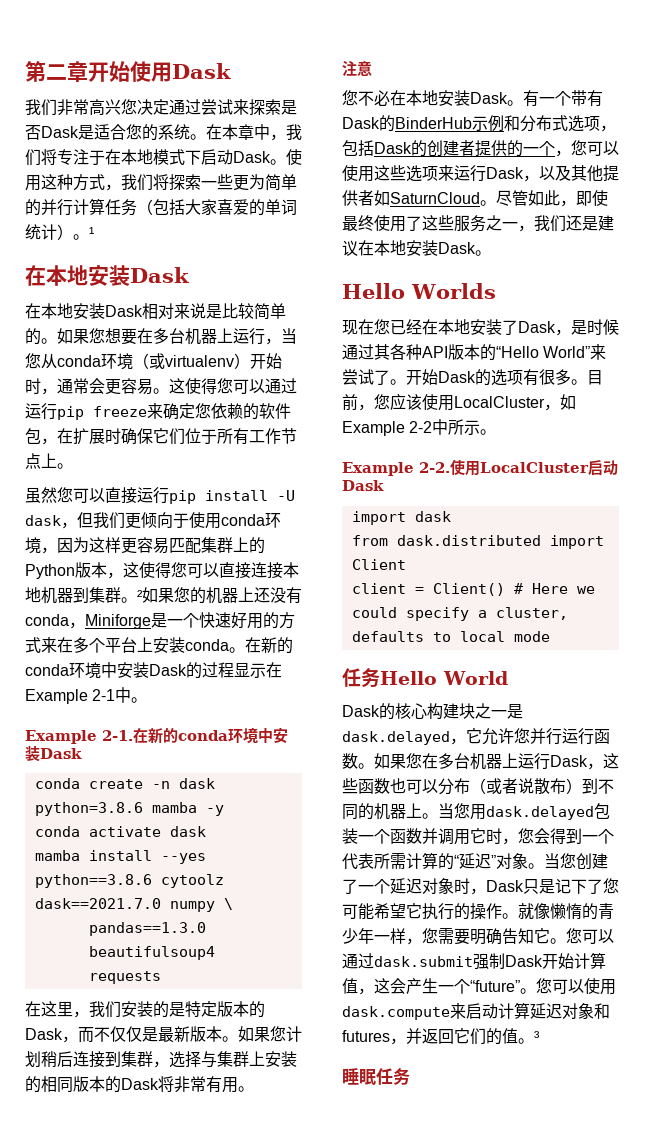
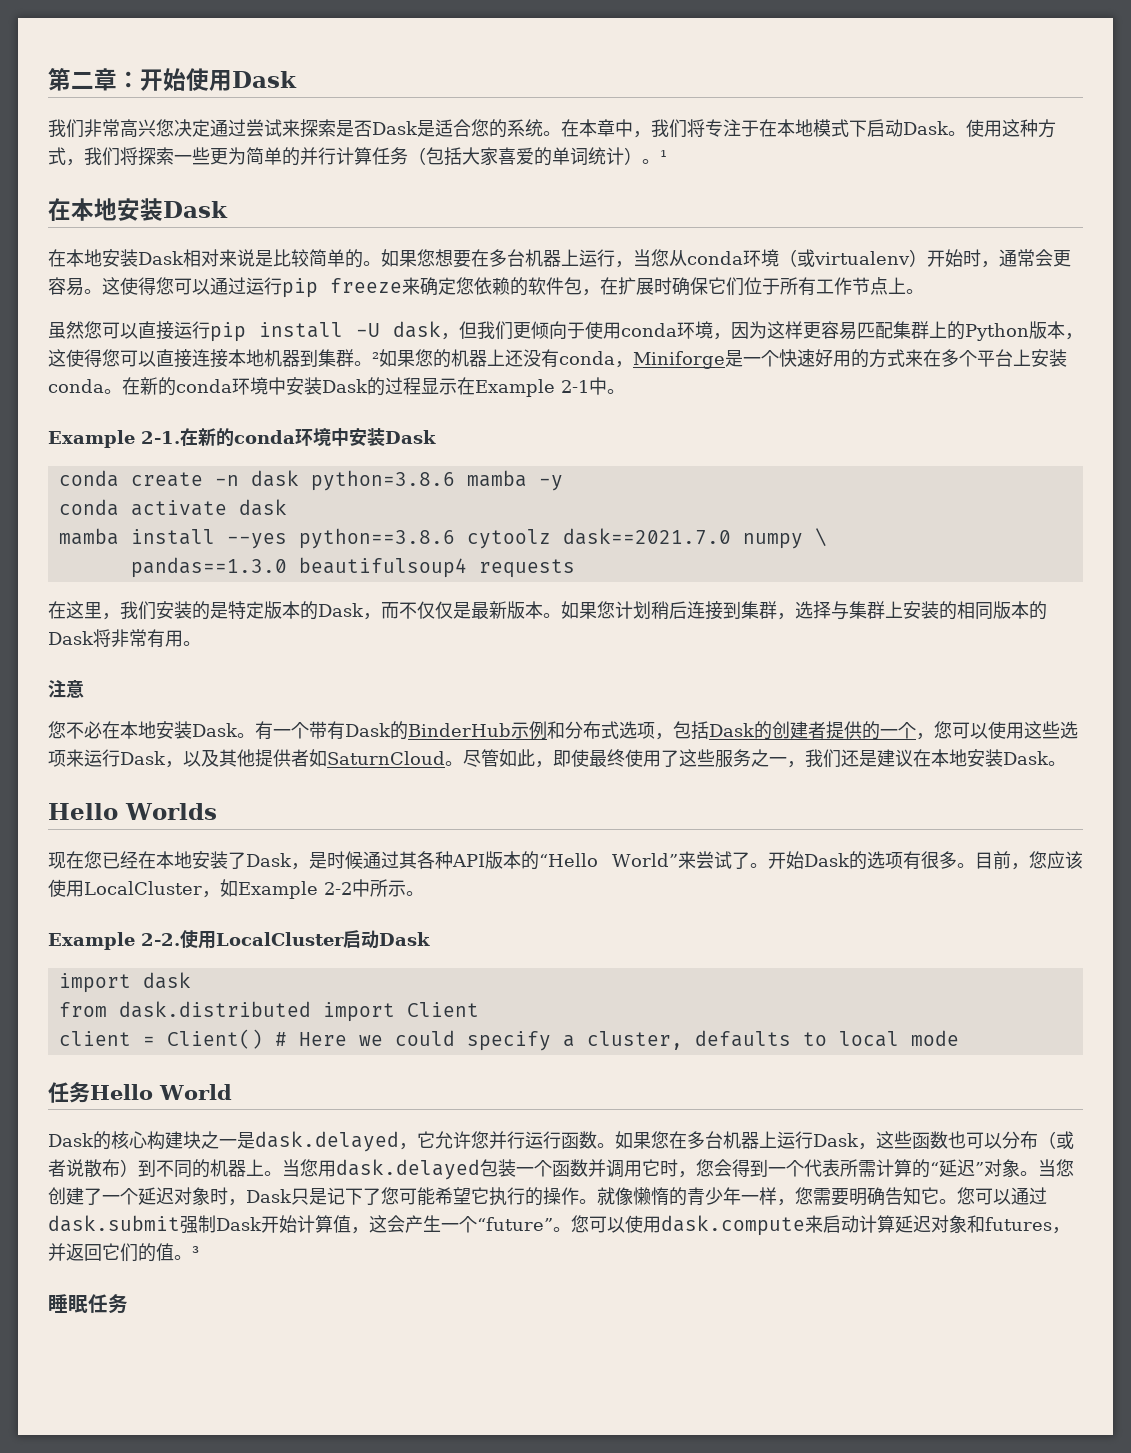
- 第二章开始使用Dask
+ 第二章：开始使用Dask

